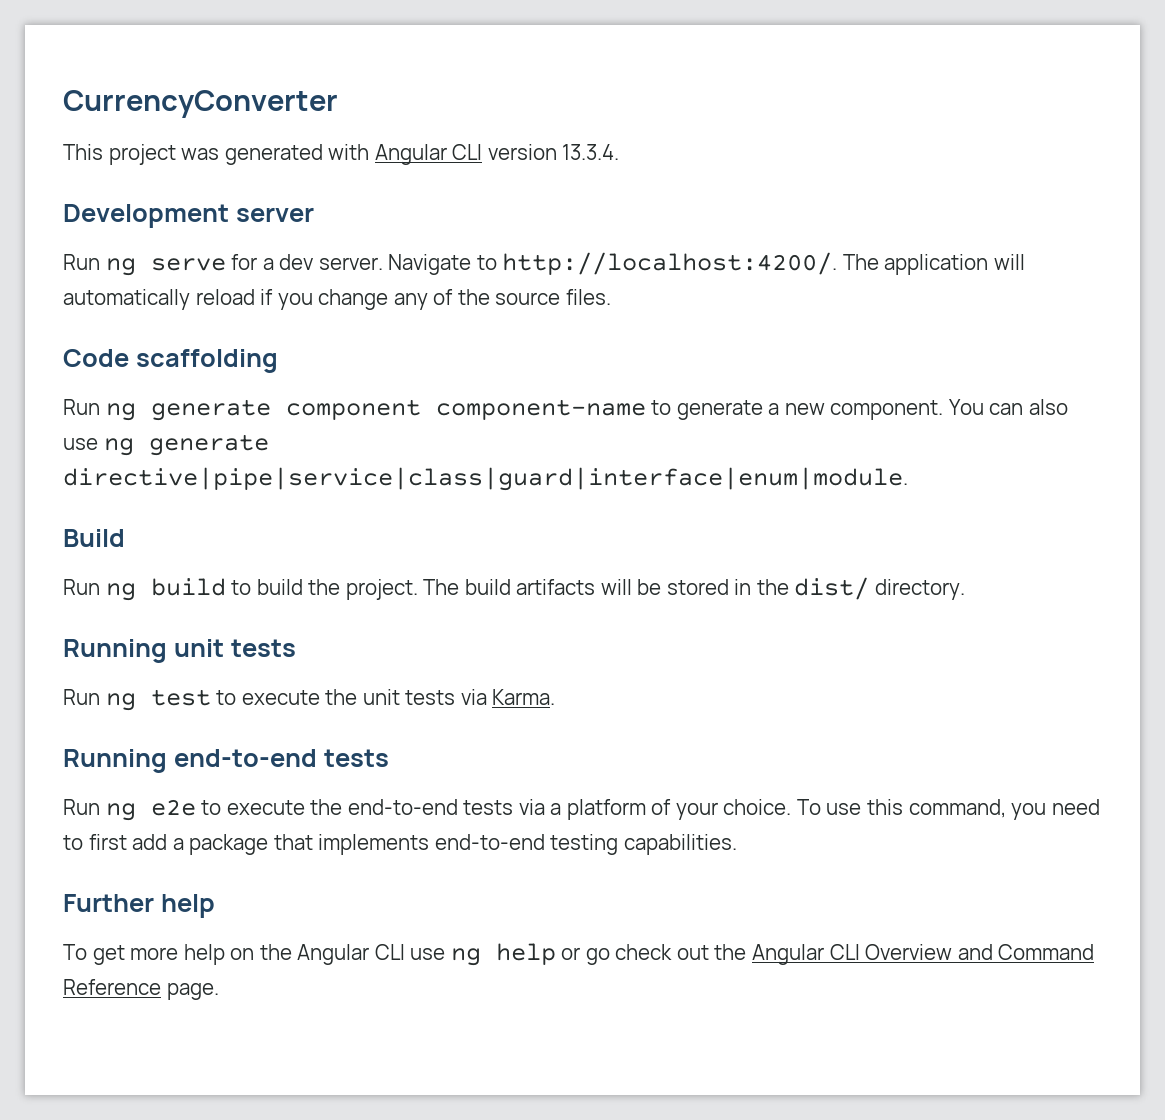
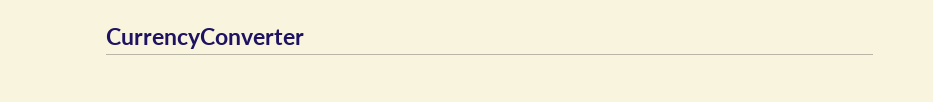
- This project was generated with Angular CLI version 13.3.4.
- Development server
- Run ng serve for a dev server. Navigate to http://localhost:4200/. The application will automatically reload if you change any of the source files.
- Code scaffolding
- Run ng generate component component-name to generate a new component. You can also use ng generate directive|pipe|service|class|guard|interface|enum|module.
- Build
- Run ng build to build the project. The build artifacts will be stored in the dist/ directory.
- Running unit tests
- Run ng test to execute the unit tests via Karma.
- Running end-to-end tests
- Run ng e2e to execute the end-to-end tests via a platform of your choice. To use this command, you need to first add a package that implements end-to-end testing capabilities.
- Further help
- To get more help on the Angular CLI use ng help or go check out the Angular CLI Overview and Command Reference page.

